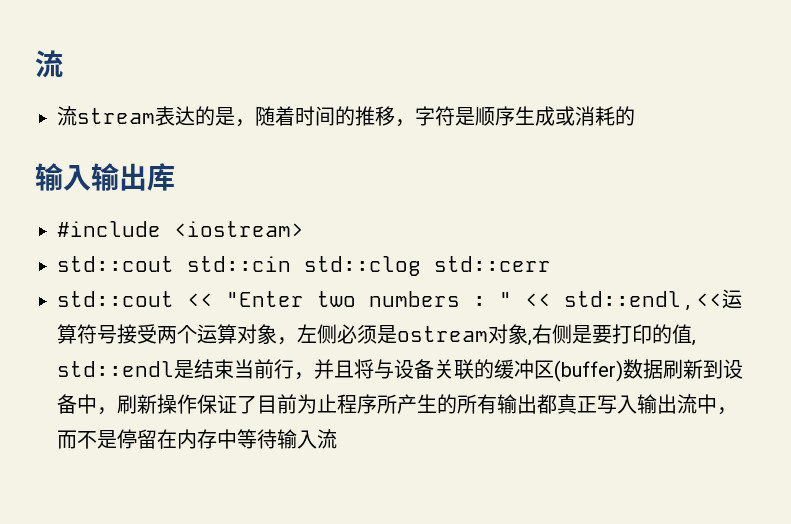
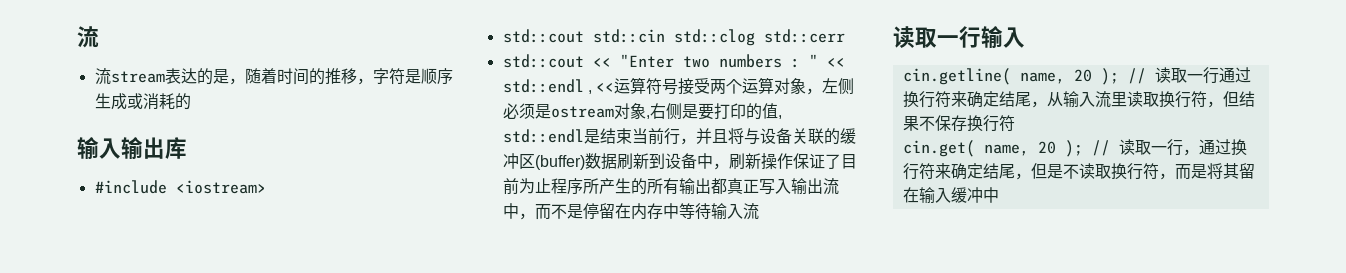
+ 读取一行输入
+ cin.getline( name, 20 ); // 读取一行通过换行符来确定结尾，从输入流里读取换行符，但结果不保存换行符
+ cin.get( name, 20 ); // 读取一行，通过换行符来确定结尾，但是不读取换行符，而是将其留在输入缓冲中

